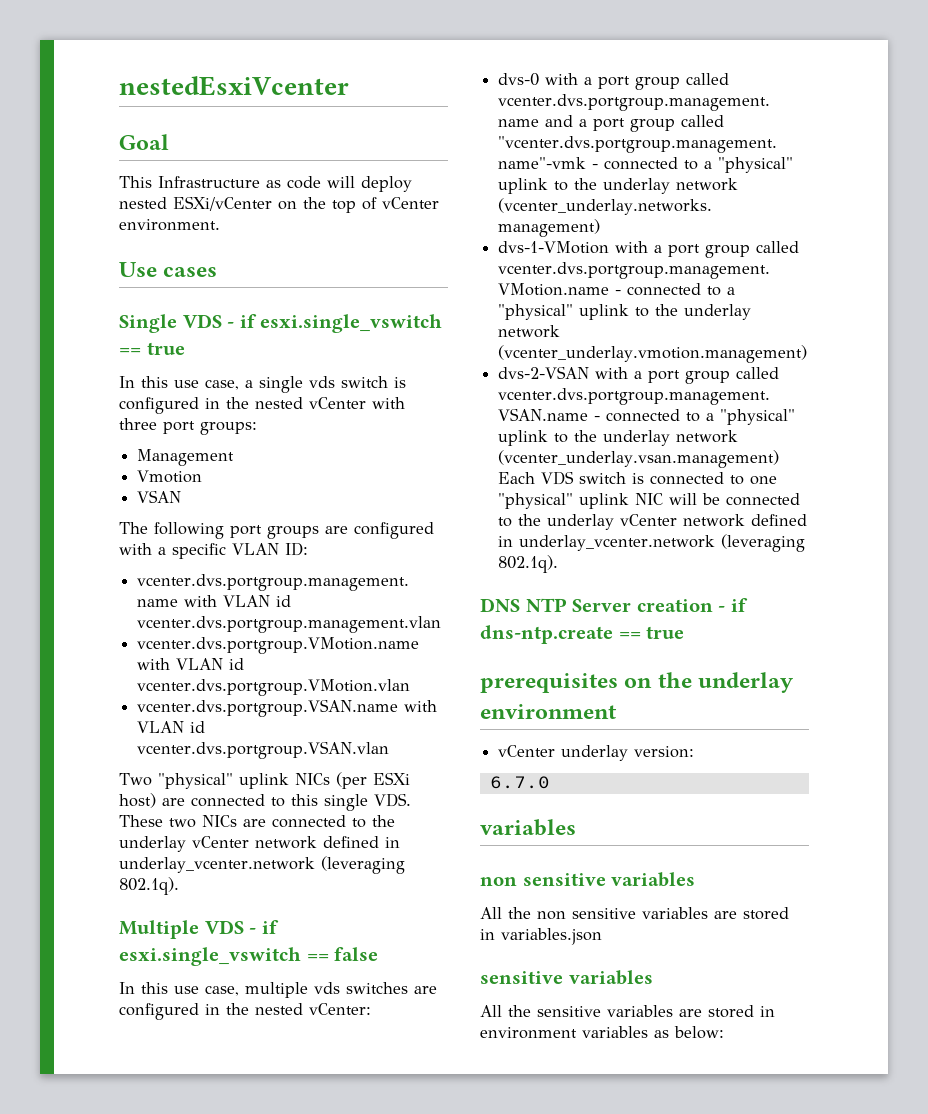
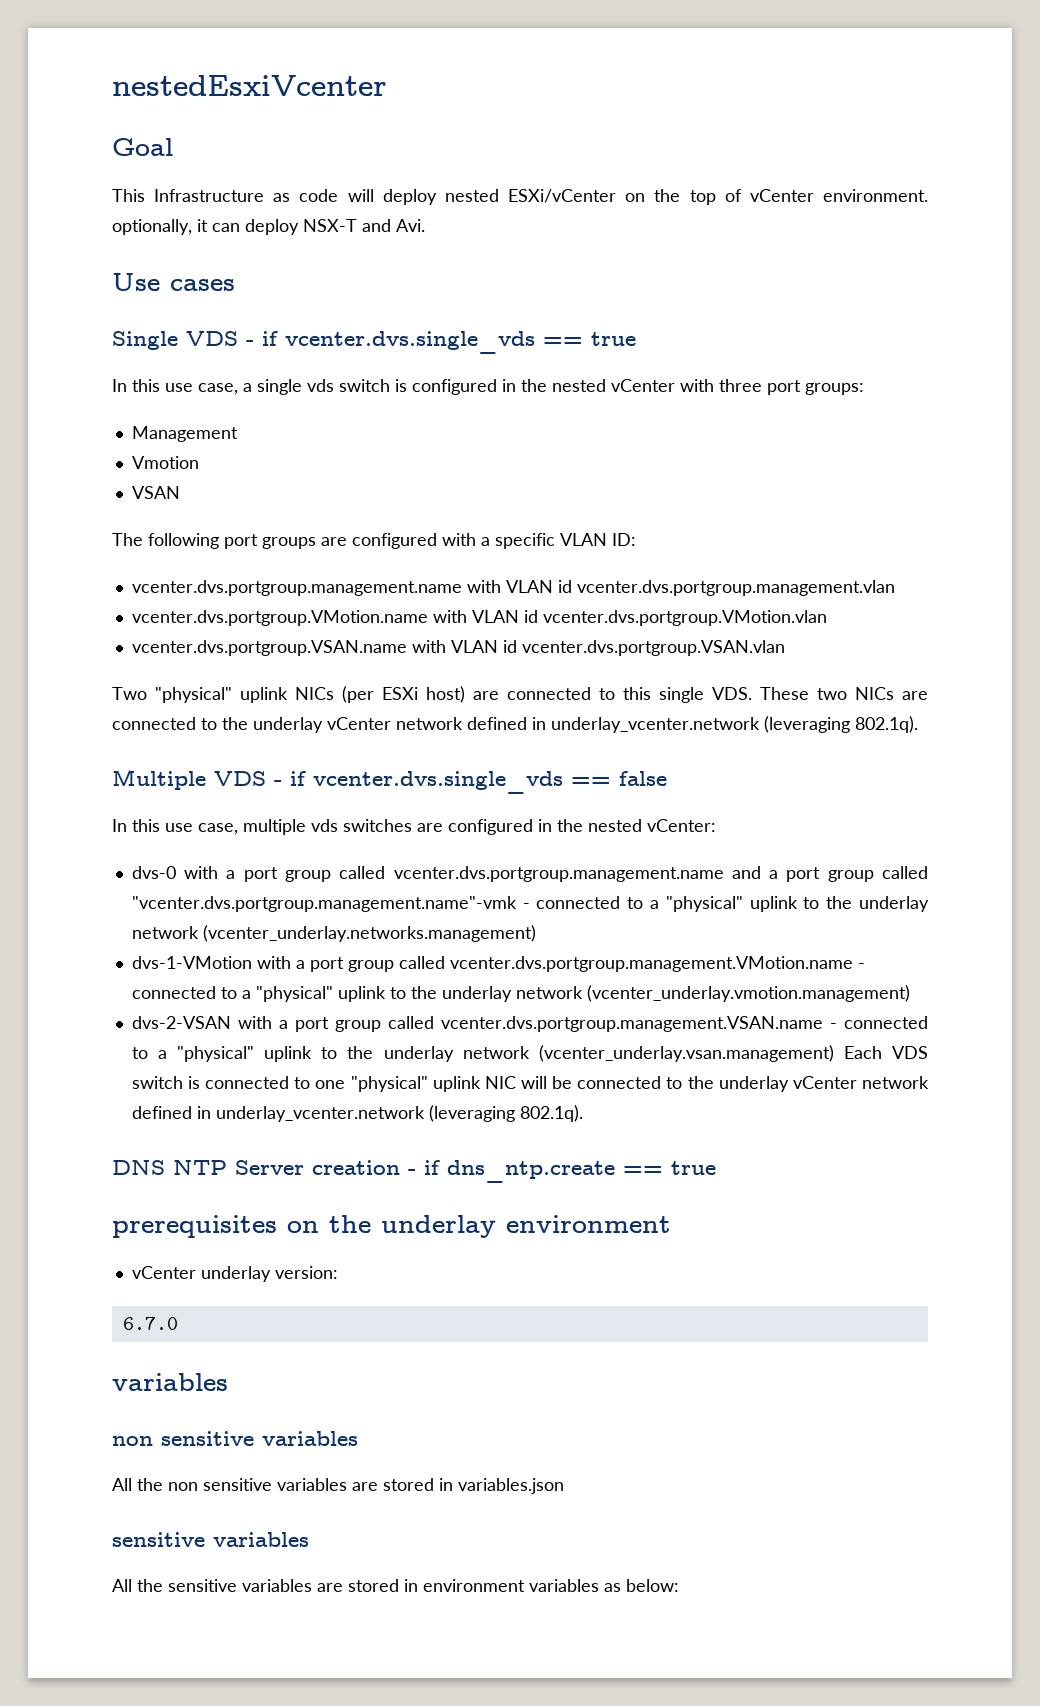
- This Infrastructure as code will deploy nested ESXi/vCenter on the top of vCenter environment.
+ This Infrastructure as code will deploy nested ESXi/vCenter on the top of vCenter environment. optionally, it can deploy NSX-T and Avi.
- Single VDS - if esxi.single_vswitch == true
+ Single VDS - if vcenter.dvs.single_vds == true
- Multiple VDS - if esxi.single_vswitch == false
+ Multiple VDS - if vcenter.dvs.single_vds == false
- DNS NTP Server creation - if dns-ntp.create == true
+ DNS NTP Server creation - if dns_ntp.create == true

